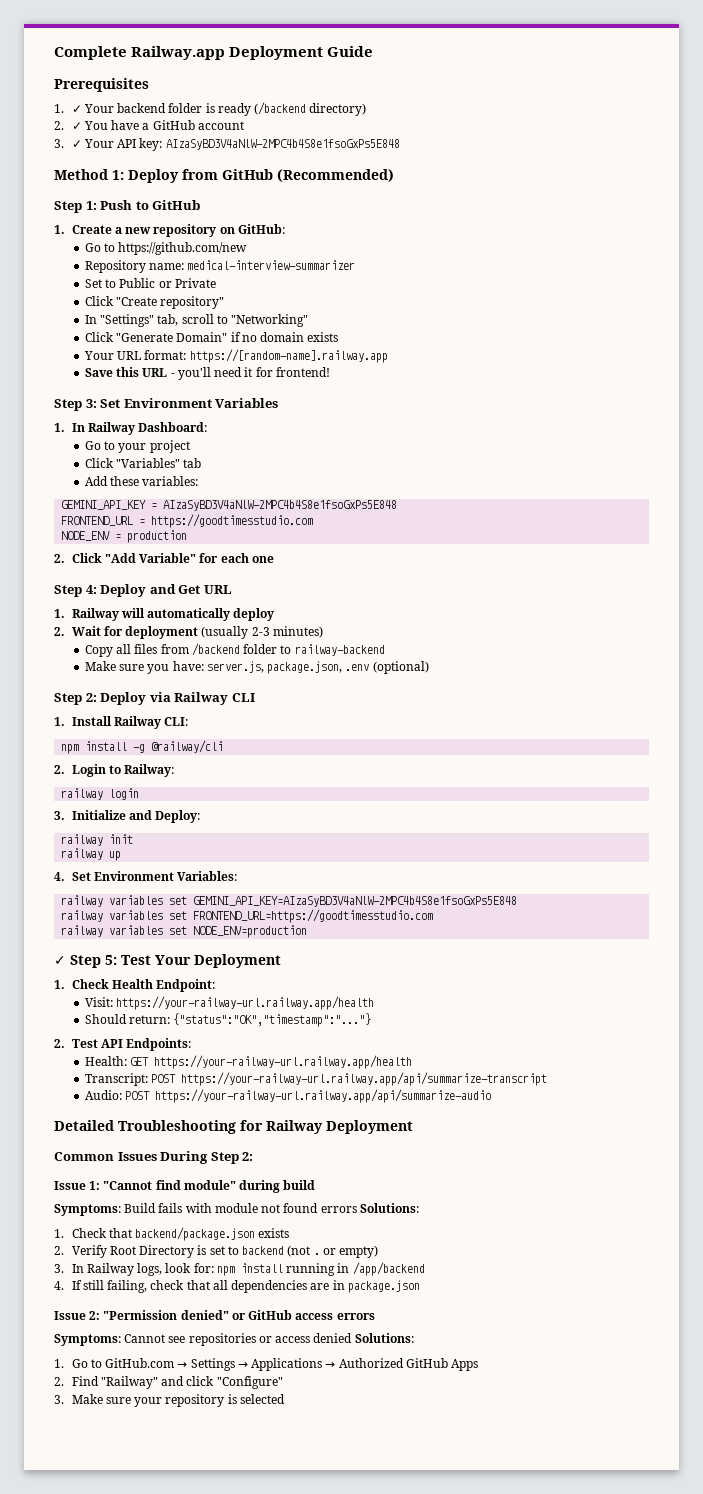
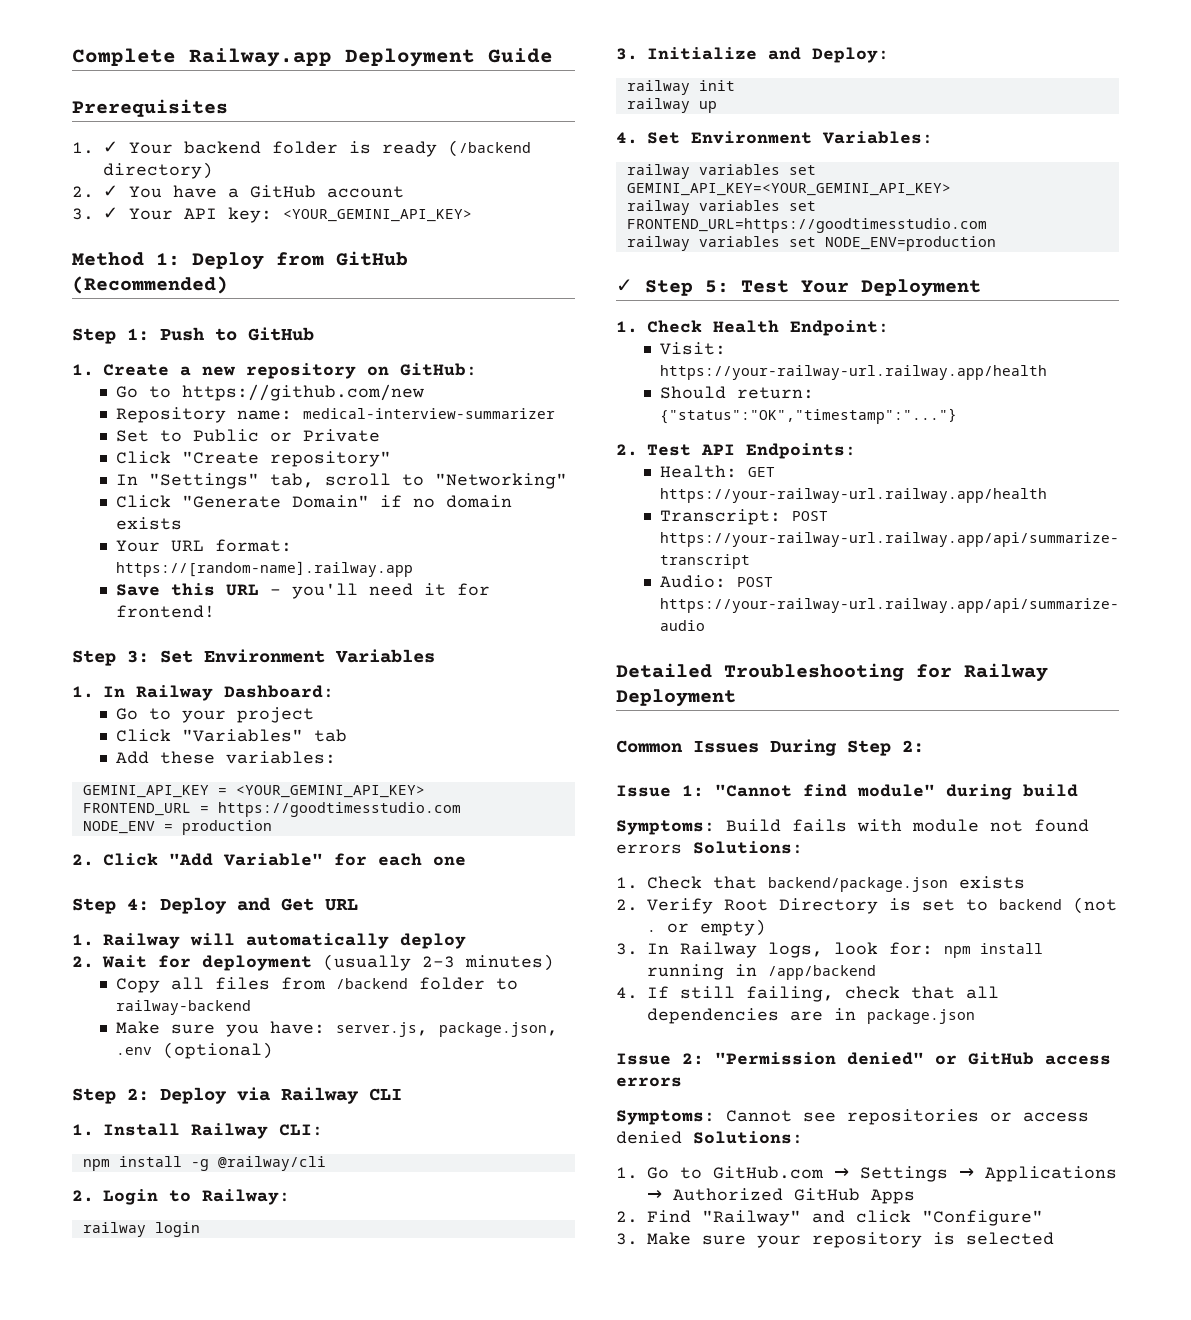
- 3. ✓ Your API key: AIzaSyBD3V4aNlW-2MPC4b4S8e1fsoGxPs5E848
+ 3. ✓ Your API key: <YOUR_GEMINI_API_KEY>
- GEMINI_API_KEY = AIzaSyBD3V4aNlW-2MPC4b4S8e1fsoGxPs5E848
+ GEMINI_API_KEY = <YOUR_GEMINI_API_KEY>
- railway variables set GEMINI_API_KEY=AIzaSyBD3V4aNlW-2MPC4b4S8e1fsoGxPs5E848
+ railway variables set GEMINI_API_KEY=<YOUR_GEMINI_API_KEY>

